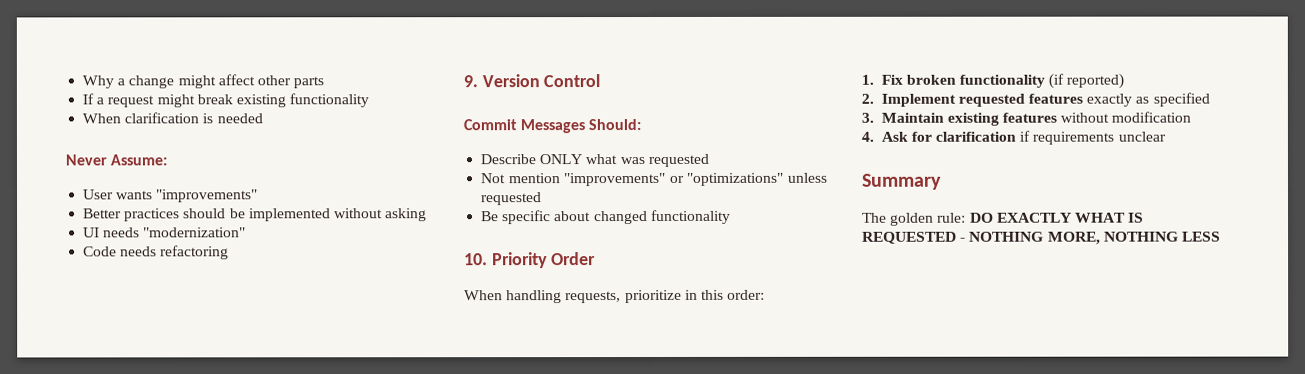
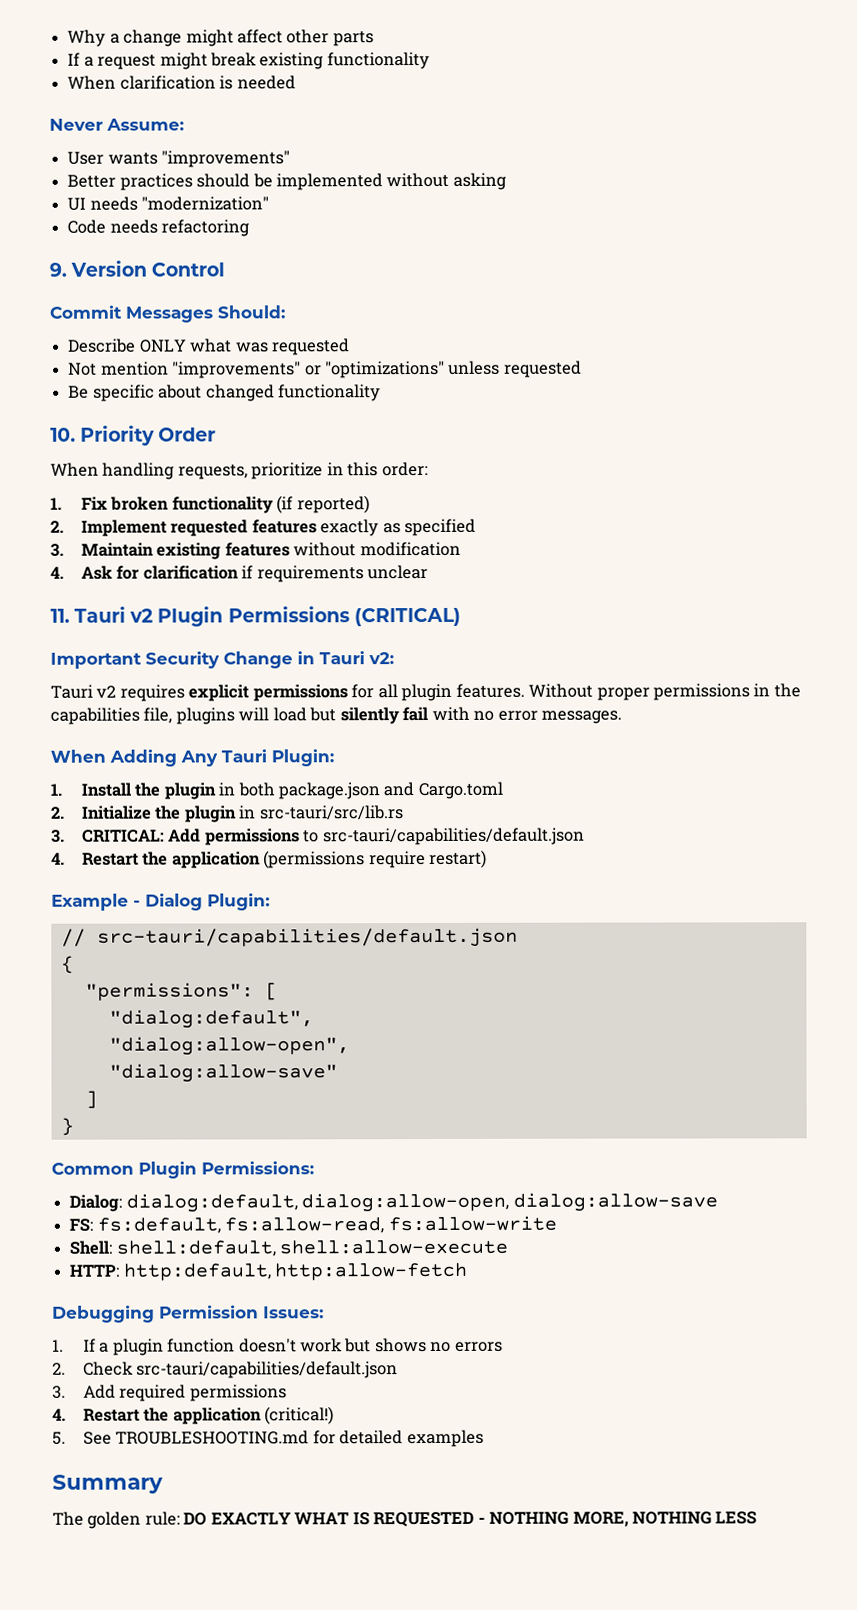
+ 11. Tauri v2 Plugin Permissions (CRITICAL)
+ Important Security Change in Tauri v2:
+ Tauri v2 requires explicit permissions for all plugin features. Without proper permissions in the capabilities file, plugins will load but silently fail with no error messages.
+ When Adding Any Tauri Plugin:
+ 1. Install the plugin in both package.json and Cargo.toml
+ 2. Initialize the plugin in src-tauri/src/lib.rs
+ 3. CRITICAL: Add permissions to src-tauri/capabilities/default.json
+ 4. Restart the application (permissions require restart)
+ Example - Dialog Plugin:
+ // src-tauri/capabilities/default.json
+ {
+ "permissions": [
+ "dialog:default",
+ "dialog:allow-open",
+ "dialog:allow-save"
+ ]
+ }
+ Common Plugin Permissions:
+ Dialog: dialog:default, dialog:allow-open, dialog:allow-save
+ FS: fs:default, fs:allow-read, fs:allow-write
+ Shell: shell:default, shell:allow-execute
+ HTTP: http:default, http:allow-fetch
+ Debugging Permission Issues:
+ 1. If a plugin function doesn't work but shows no errors
+ 2. Check src-tauri/capabilities/default.json
+ 3. Add required permissions
+ 4. Restart the application (critical!)
+ 5. See TROUBLESHOOTING.md for detailed examples

